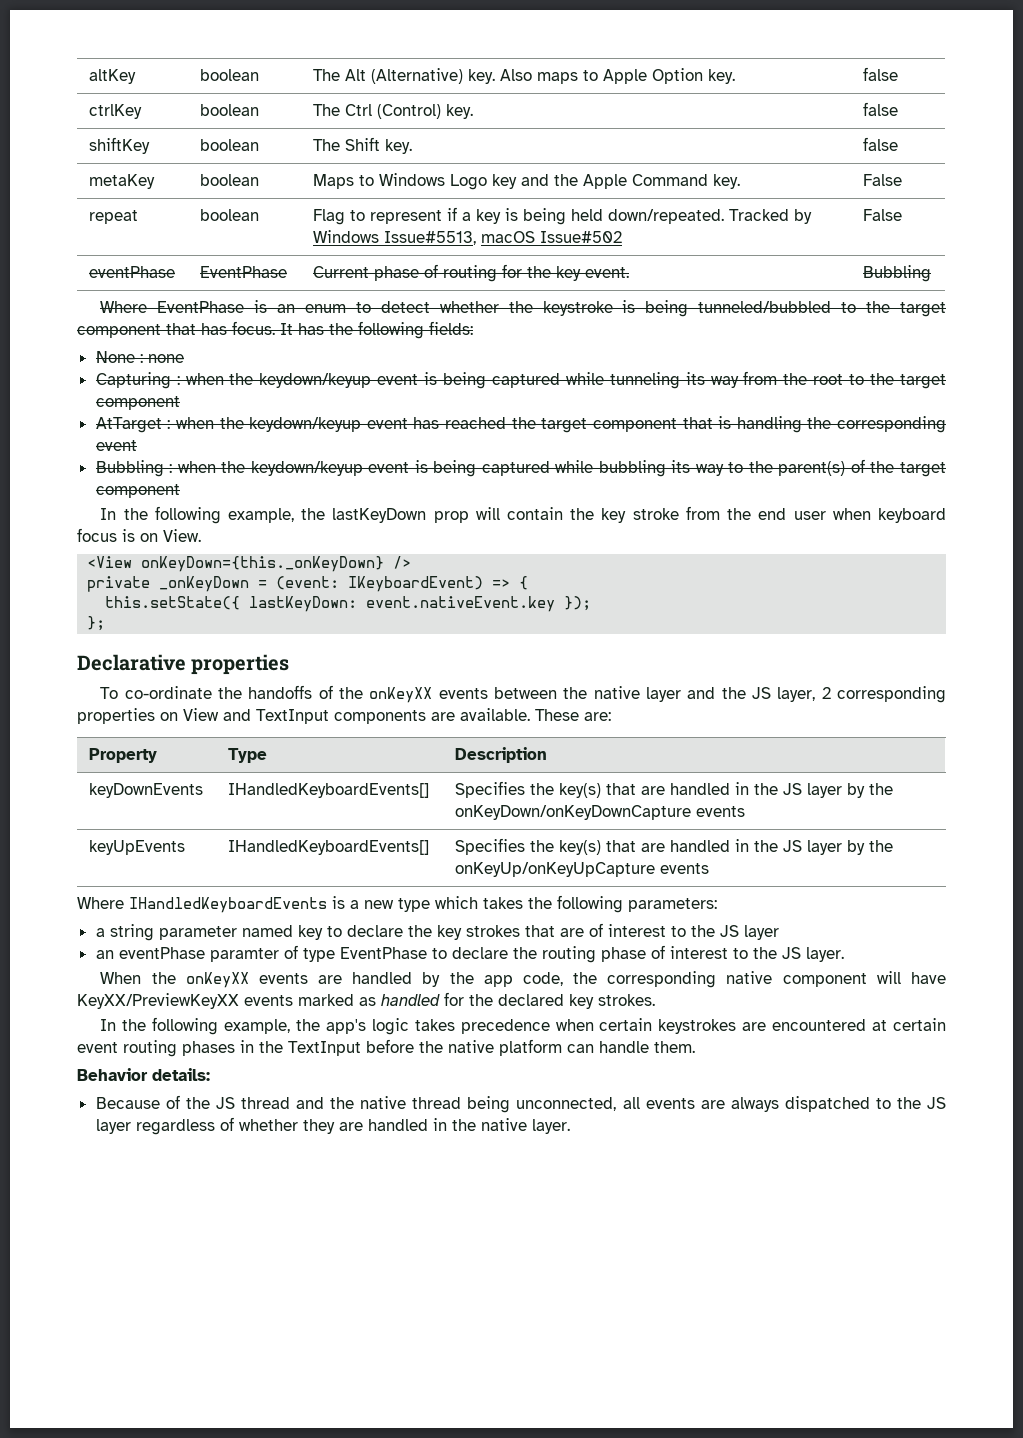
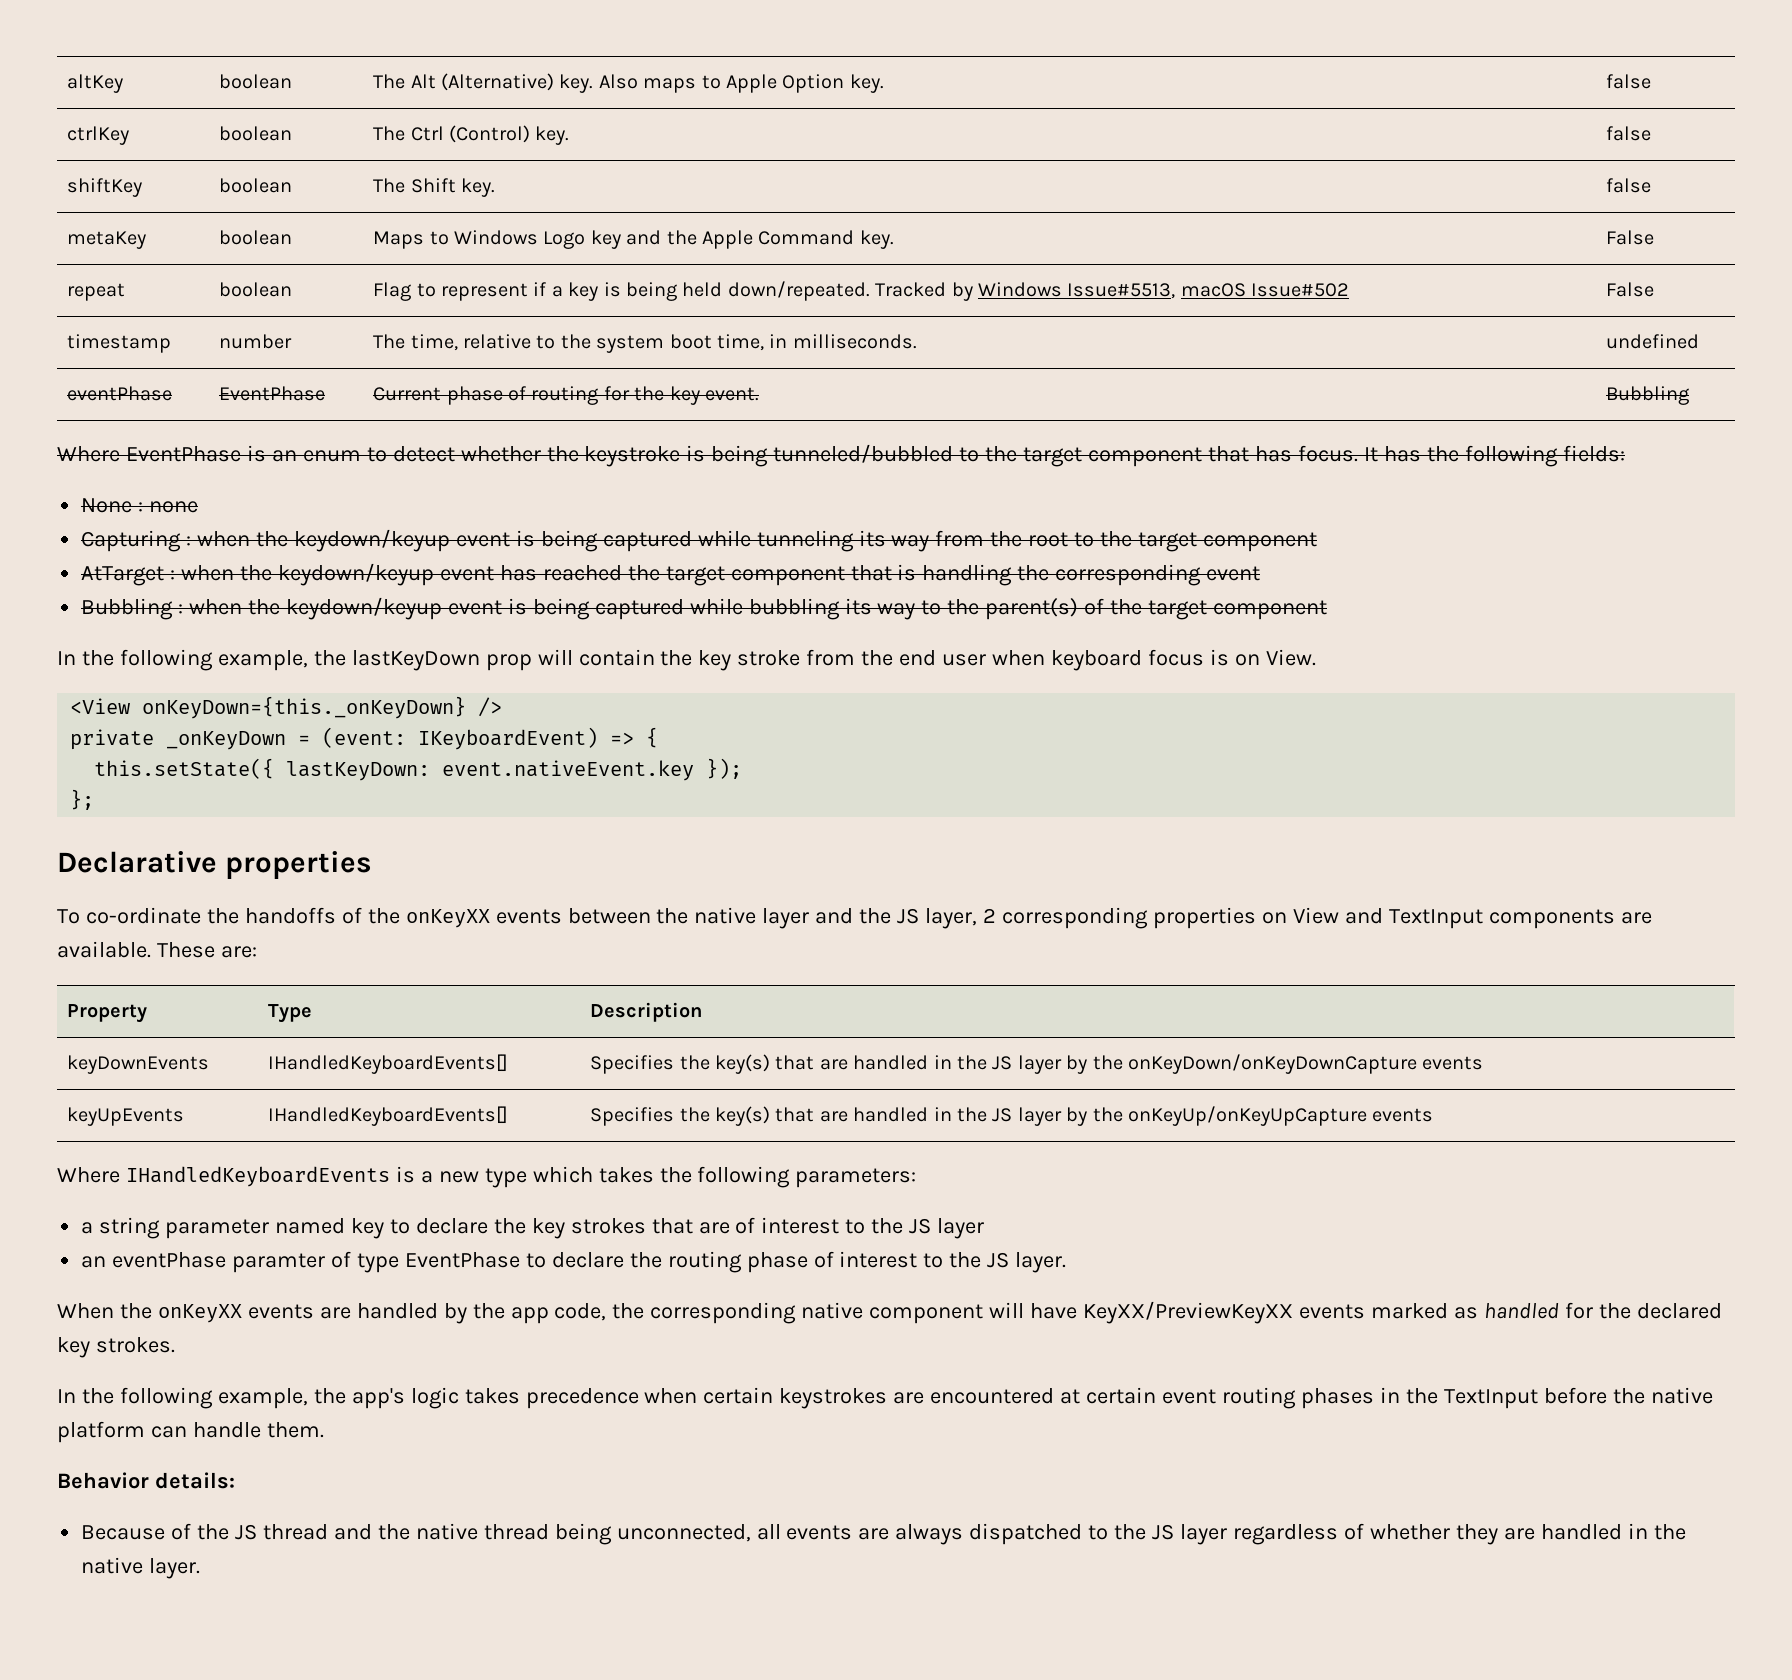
+ timestamp | number | The time, relative to the system boot time, in milliseconds. | undefined

